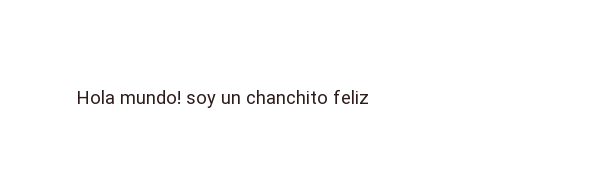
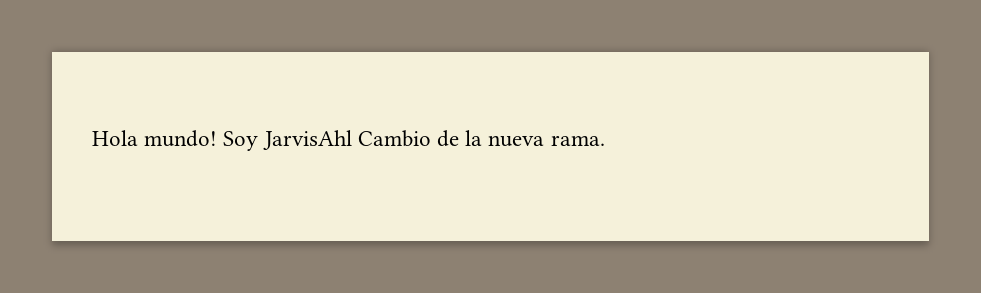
- Hola mundo! soy un chanchito feliz
+ Hola mundo! Soy JarvisAhl Cambio de la nueva rama.

